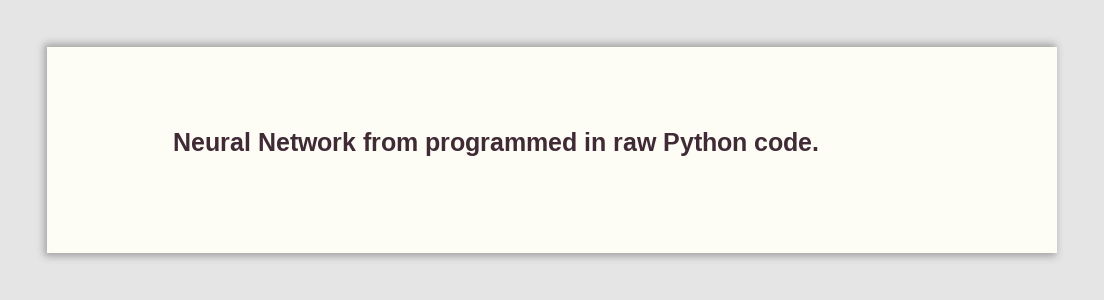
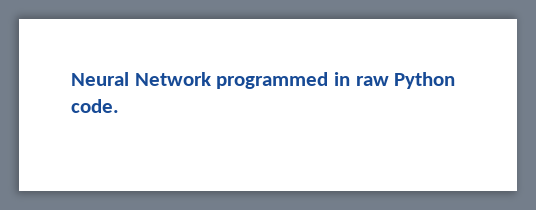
- Neural Network from programmed in raw Python code.
+ Neural Network programmed in raw Python code.

